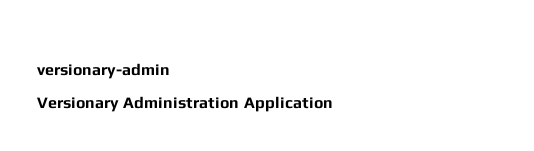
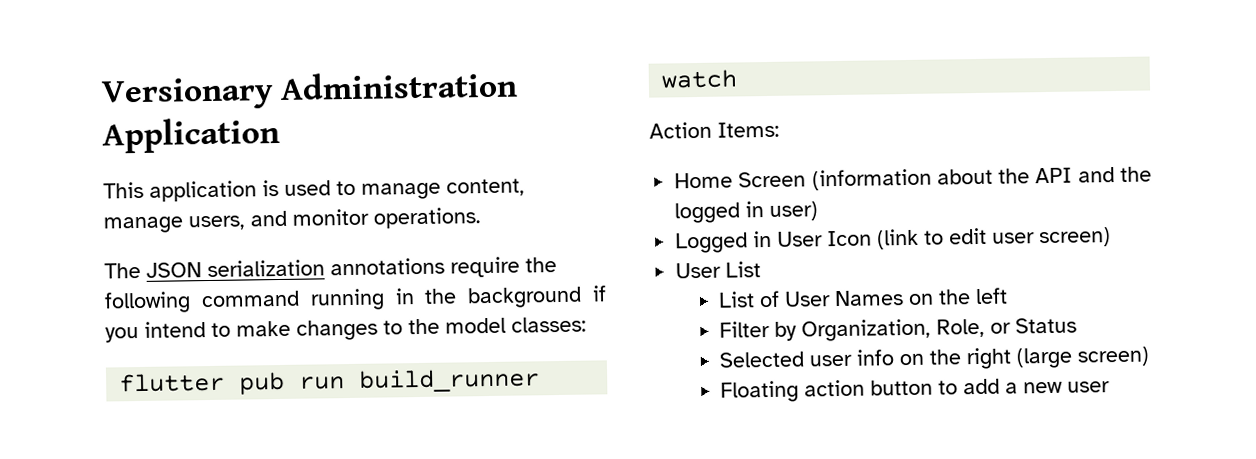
- versionary-admin
+ This application is used to manage content, manage users, and monitor operations.
+ The JSON serialization annotations require the following command running in the background if you intend to make changes to the model classes:
+ flutter pub run build_runner watch
+ Action Items:
+ Home Screen (information about the API and the logged in user)
+ Logged in User Icon (link to edit user screen)
+ User List
+ List of User Names on the left
+ Filter by Organization, Role, or Status
+ Selected user info on the right (large screen)
+ Floating action button to add a new user

